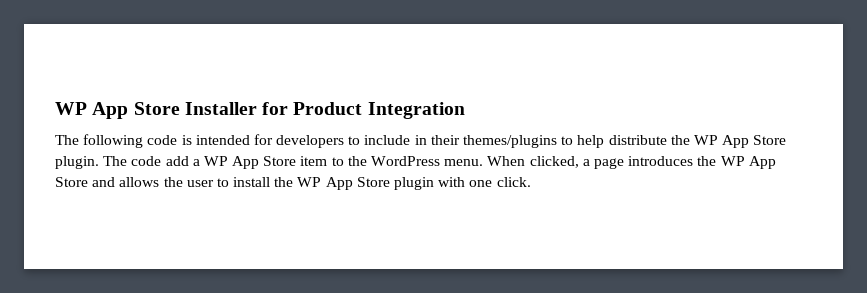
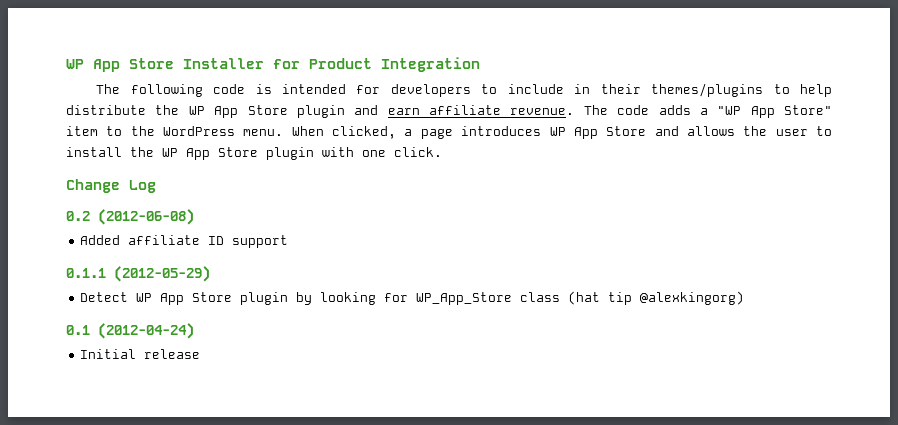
- The following code is intended for developers to include in their themes/plugins to help distribute the WP App Store plugin. The code add a WP App Store item to the WordPress menu.
+ The following code is intended for developers to include in their themes/plugins to help distribute the WP App Store plugin and earn affiliate revenue. The code adds a "WP App Store" item to the WordPress menu.
- When clicked, a page introduces the WP App Store and allows the user to install the WP App Store plugin with one click.
+ When clicked, a page introduces WP App Store and allows the user to install the WP App Store plugin with one click.
+ Change Log
+ 0.2 (2012-06-08)
+ Added affiliate ID support
+ 0.1.1 (2012-05-29)
+ Detect WP App Store plugin by looking for WP_App_Store class (hat tip @alexkingorg)
+ 0.1 (2012-04-24)
+ Initial release

